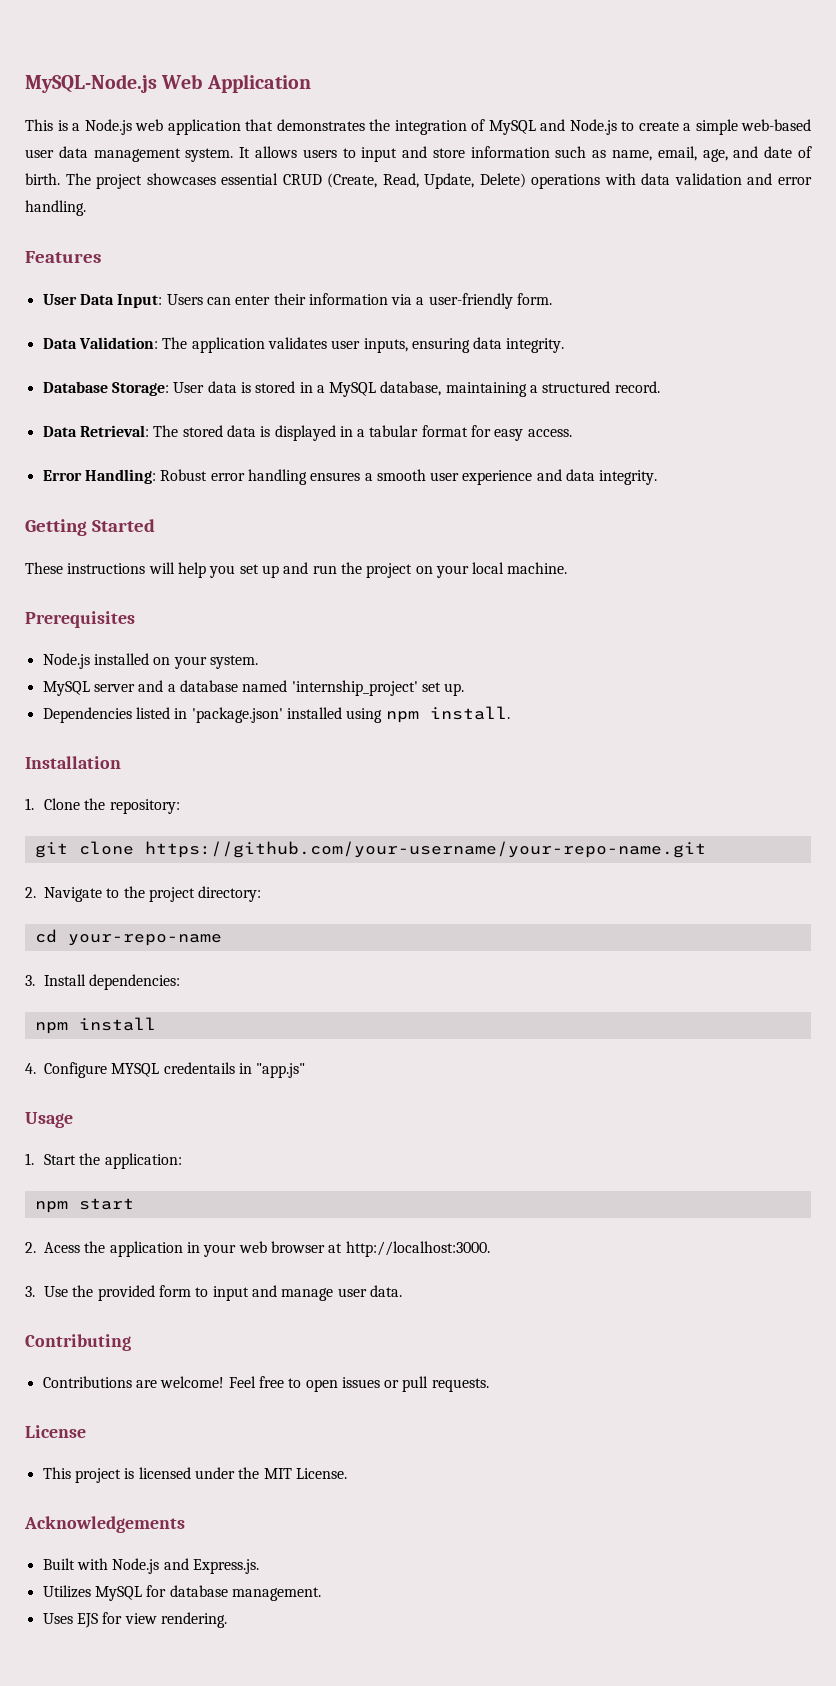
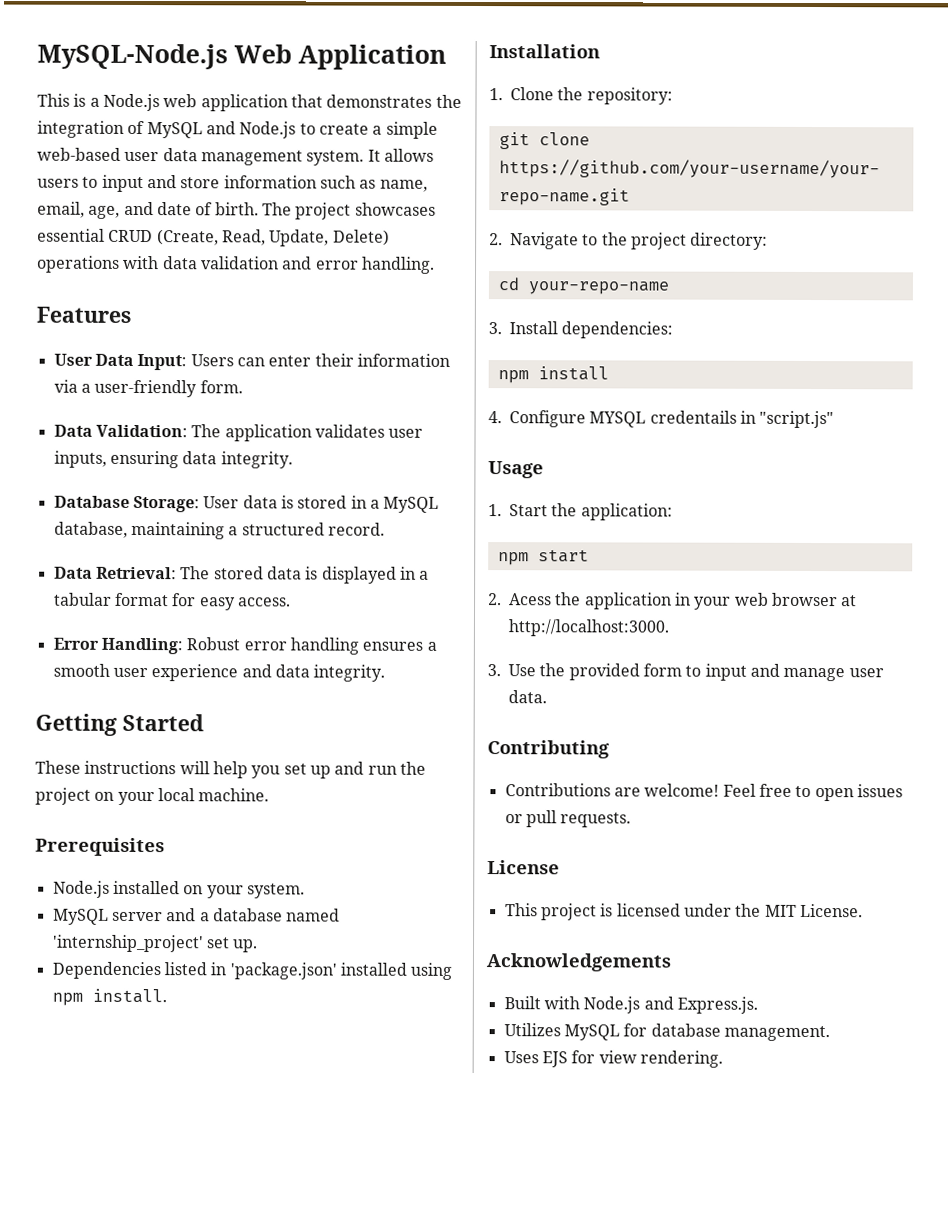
- 4. Configure MYSQL credentails in "app.js"
+ 4. Configure MYSQL credentails in "script.js"

